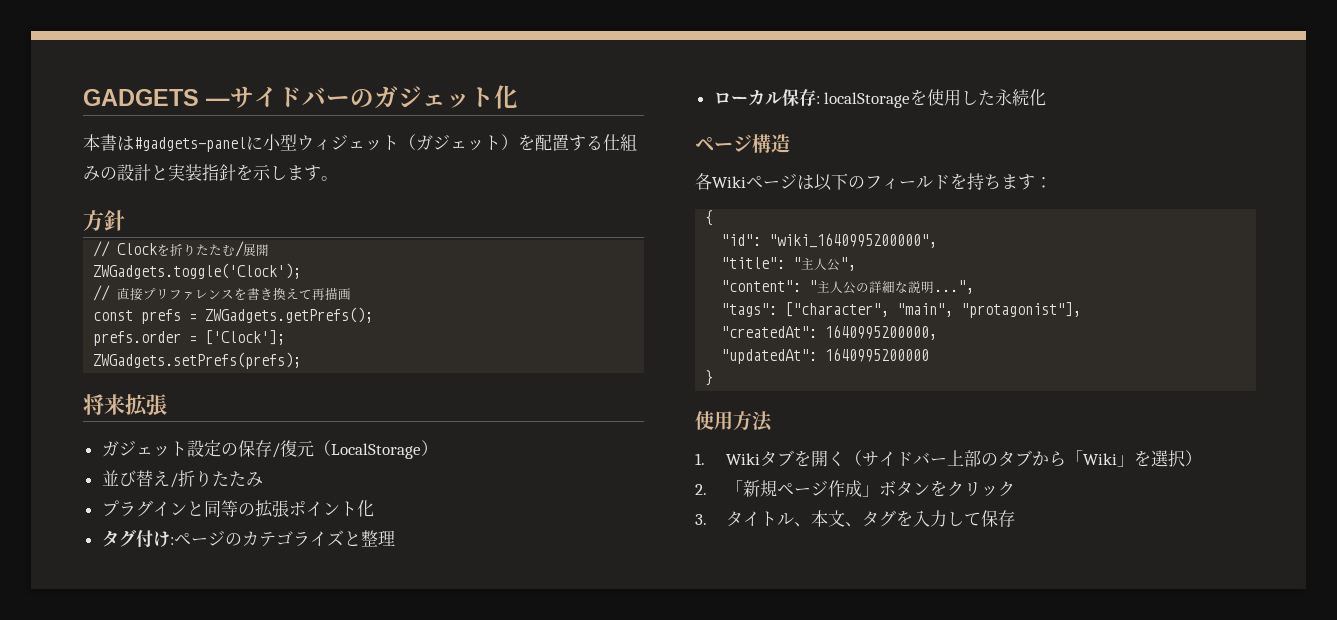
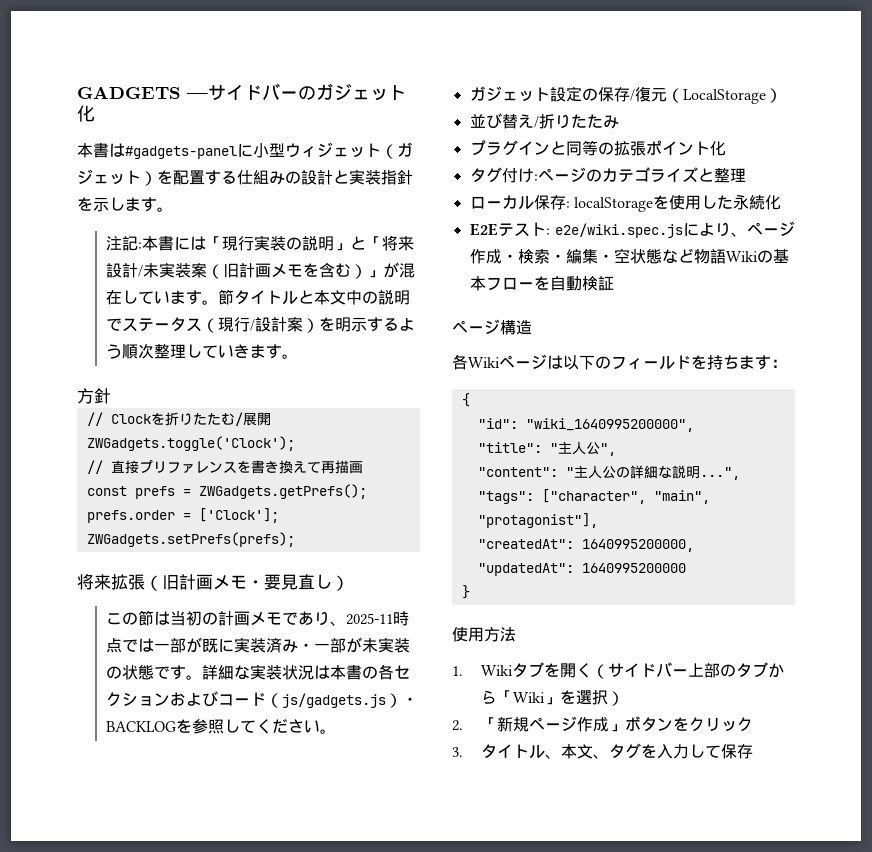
+ 注記:本書には「現行実装の説明」と「将来設計/未実装案（旧計画メモを含む）」が混在しています。節タイトルと本文中の説明でステータス（現行/設計案）を明示するよう順次整理していきます。
- 将来拡張
+ 将来拡張（旧計画メモ・要見直し）
+ この節は当初の計画メモであり、2025-11時点では一部が既に実装済み・一部が未実装の状態です。詳細な実装状況は本書の各セクションおよびコード（js/gadgets.js）・BACKLOGを参照してください。
+ E2Eテスト: e2e/wiki.spec.jsにより、ページ作成・検索・編集・空状態など物語Wikiの基本フローを自動検証

